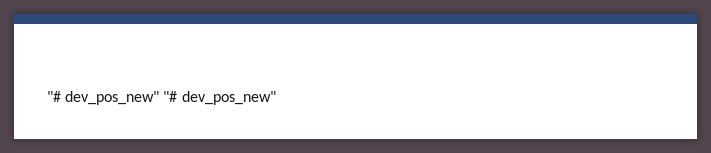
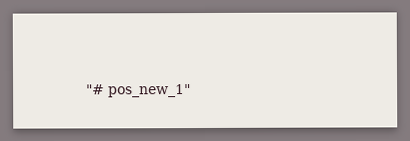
- "# dev_pos_new" "# dev_pos_new"
+ "# pos_new_1"

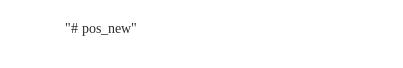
- "# pos_new_1"
+ "# pos_new"

